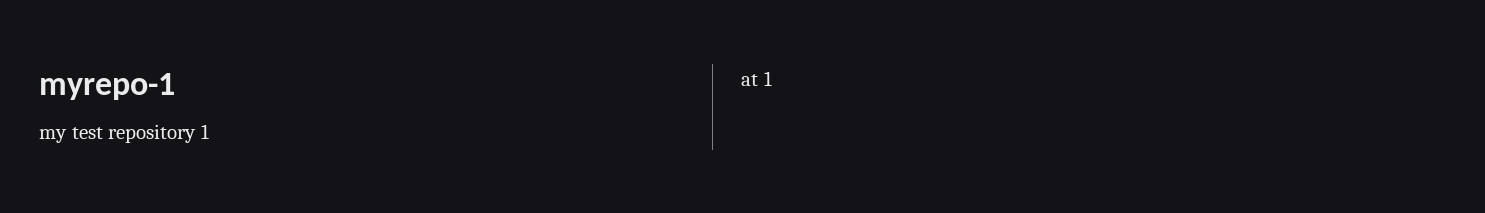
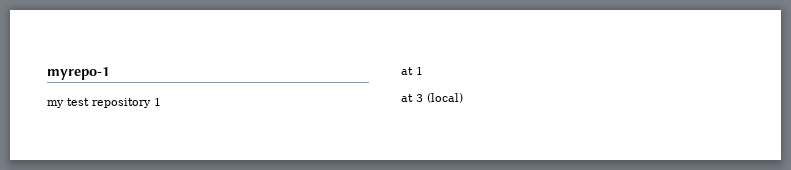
+ at 3 (local)

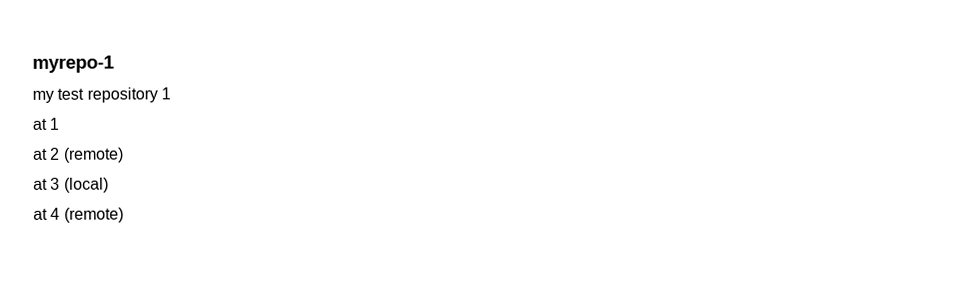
+ at 2 (remote)
+ at 4 (remote)

